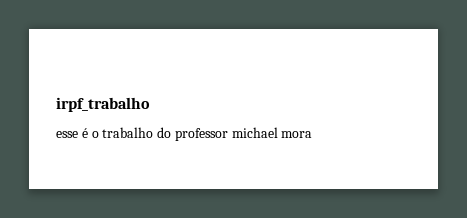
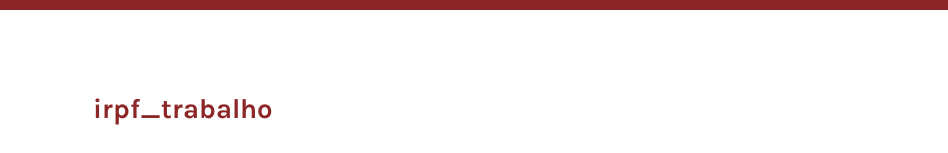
- esse é o trabalho do professor michael mora

